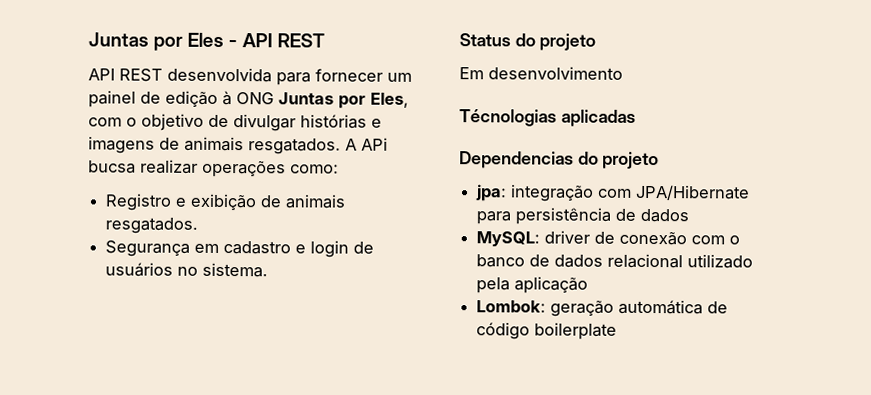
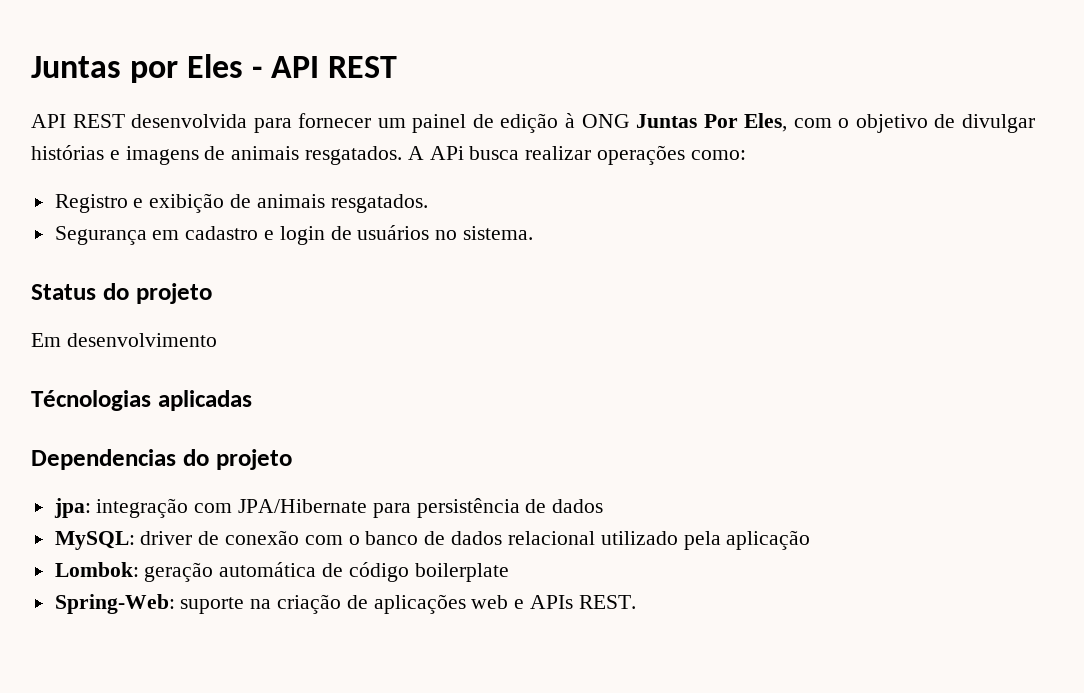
- API REST desenvolvida para fornecer um painel de edição à ONG Juntas por Eles, com o objetivo de divulgar histórias e imagens de animais resgatados.
+ API REST desenvolvida para fornecer um painel de edição à ONG Juntas Por Eles, com o objetivo de divulgar histórias e imagens de animais resgatados.
- A APi bucsa realizar operações como:
+ A APi busca realizar operações como:
+ Spring-Web: suporte na criação de aplicações web e APIs REST.

